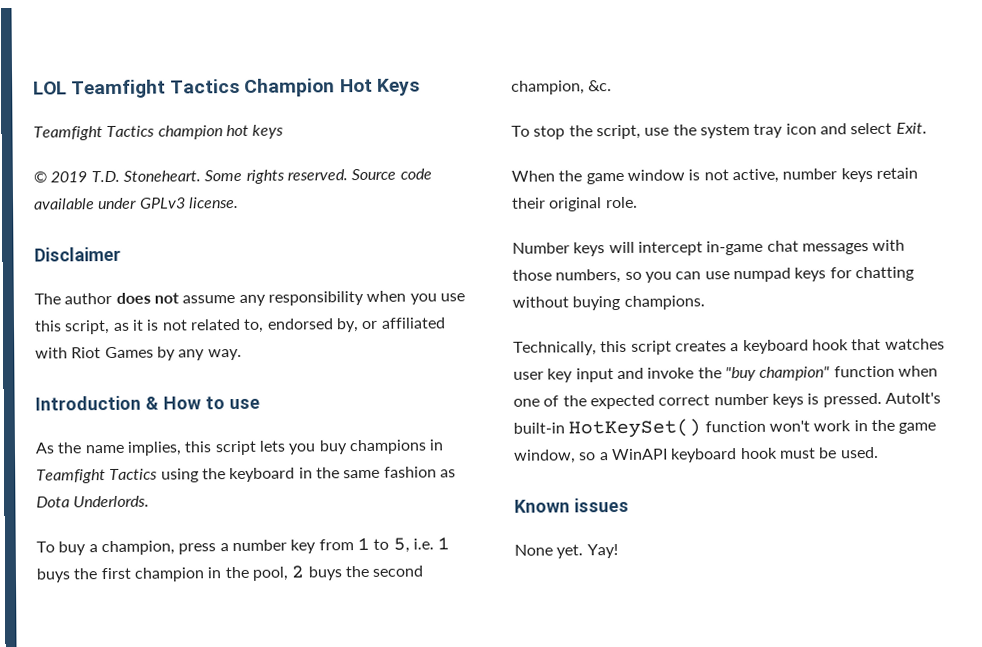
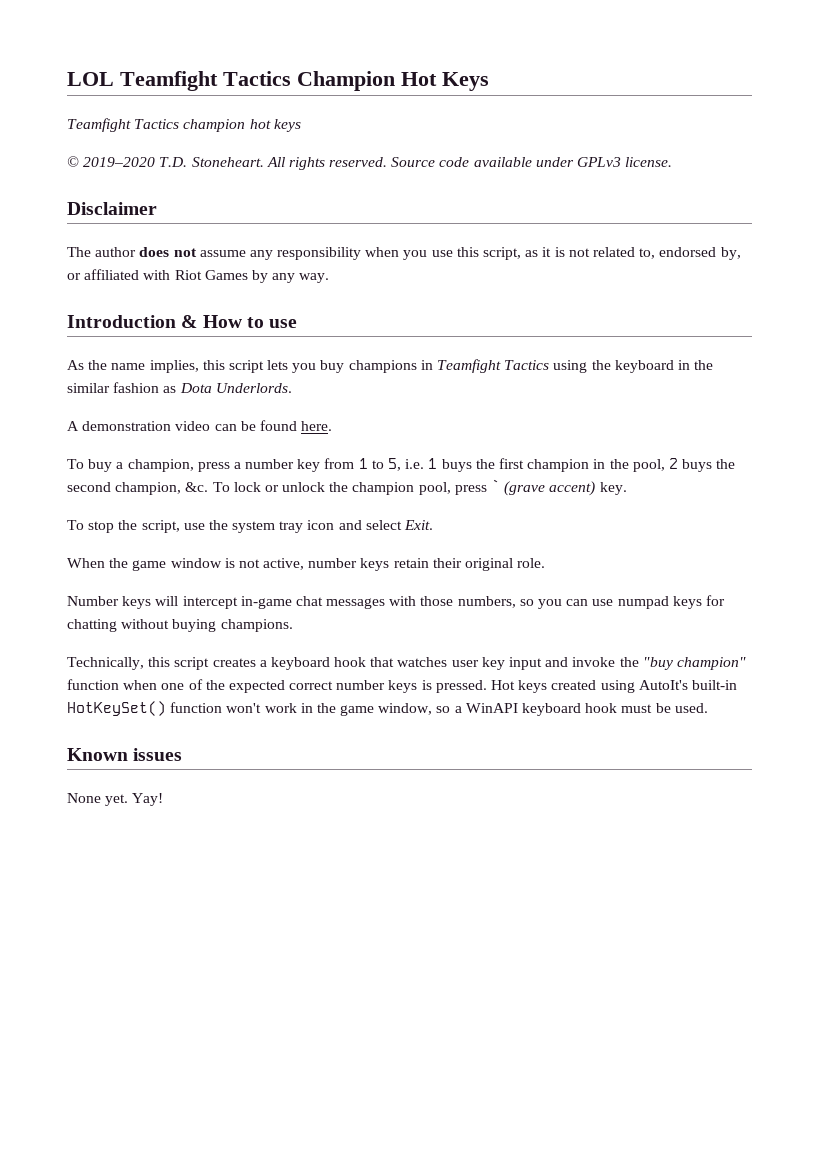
- © 2019 T.D. Stoneheart.
+ © 2019–2020 T.D. Stoneheart.
- Some rights reserved.
+ All rights reserved.
- As the name implies, this script lets you buy champions in Teamfight Tactics using the keyboard in the same fashion as Dota Underlords.
+ As the name implies, this script lets you buy champions in Teamfight Tactics using the keyboard in the similar fashion as Dota Underlords.
+ A demonstration video can be found here.
+ To lock or unlock the champion pool, press ` (grave accent) key.
- AutoIt's built-in HotKeySet() function won't work in the game window, so a WinAPI keyboard hook must be used.
+ Hot keys created using AutoIt's built-in HotKeySet() function won't work in the game window, so a WinAPI keyboard hook must be used.

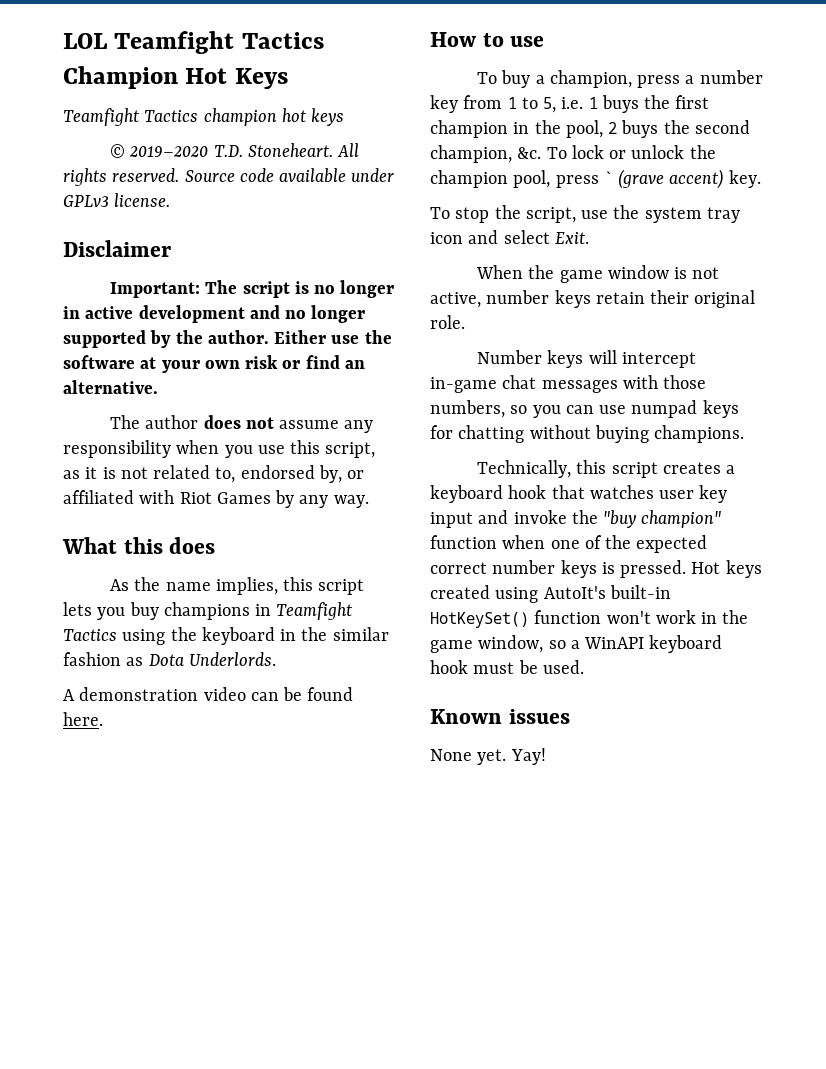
+ Important: The script is no longer in active development and no longer supported by the author. Either use the software at your own risk or find an alternative.
- Introduction & How to use
+ What this does
+ How to use

